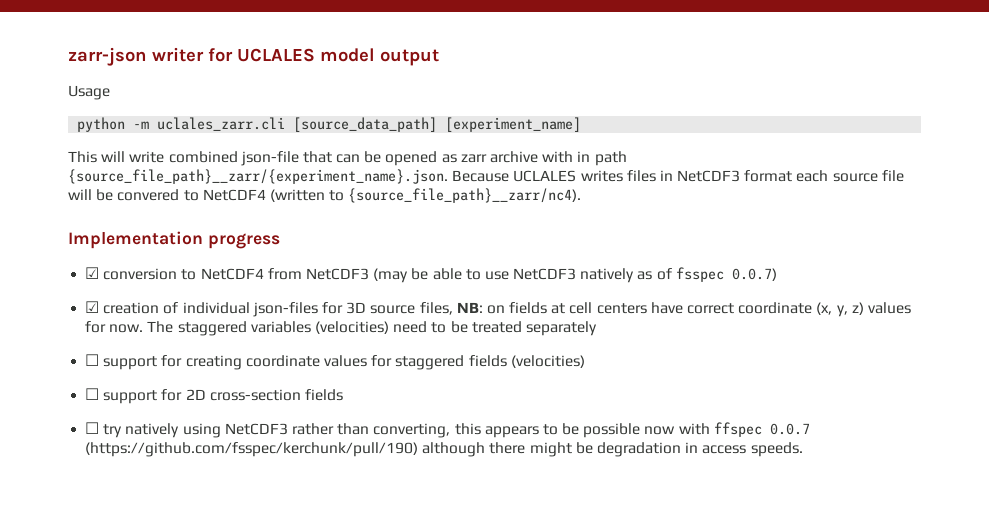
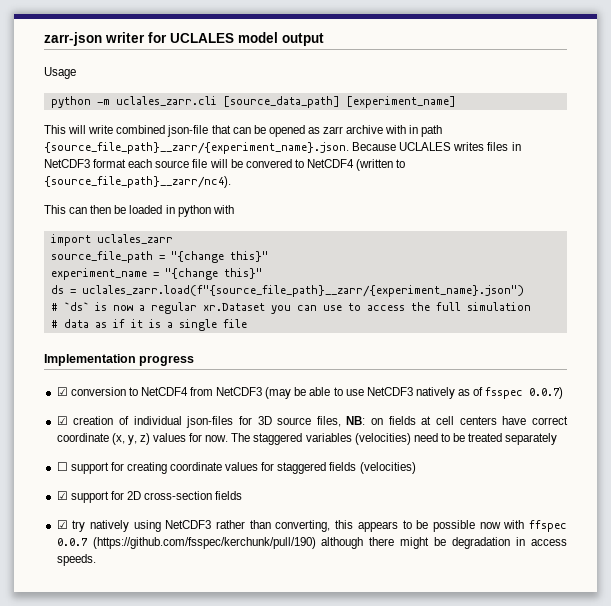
+ This can then be loaded in python with
+ import uclales_zarr
+ source_file_path = "{change this}"
+ experiment_name = "{change this}"
+ ds = uclales_zarr.load(f"{source_file_path}__zarr/{experiment_name}.json")
+ # `ds` is now a regular xr.Dataset you can use to access the full simulation
+ # data as if it is a single file
- ☐ support for 2D cross-section fields
+ ☑ support for 2D cross-section fields
- ☐ try natively using NetCDF3 rather than converting, this appears to be possible now with ffspec 0.0.7 (https://github.com/fsspec/kerchunk/pull/190) although there might be degradation in access speeds.
+ ☑ try natively using NetCDF3 rather than converting, this appears to be possible now with ffspec 0.0.7 (https://github.com/fsspec/kerchunk/pull/190) although there might be degradation in access speeds.

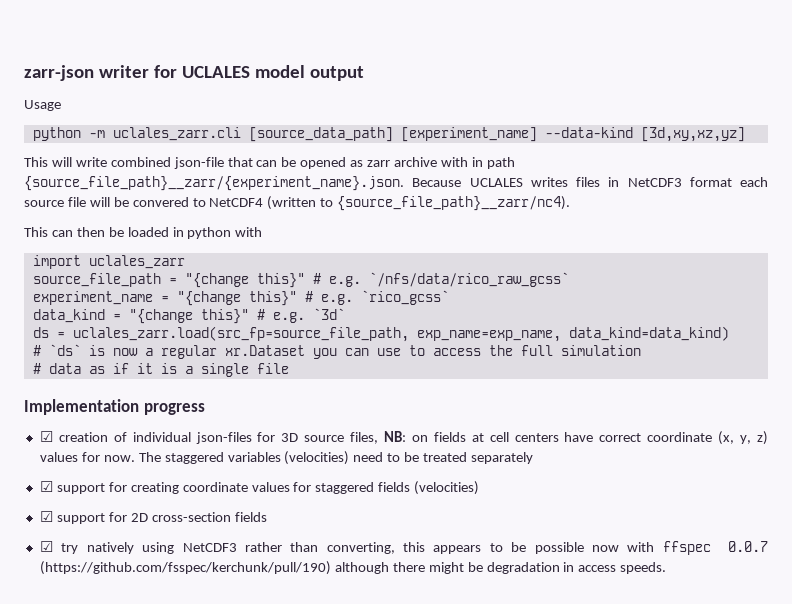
- python -m uclales_zarr.cli [source_data_path] [experiment_name]
+ python -m uclales_zarr.cli [source_data_path] [experiment_name] --data-kind [3d,xy,xz,yz]
- source_file_path = "{change this}"
+ source_file_path = "{change this}" # e.g. `/nfs/data/rico_raw_gcss`
- experiment_name = "{change this}"
+ experiment_name = "{change this}" # e.g. `rico_gcss`
+ data_kind = "{change this}" # e.g. `3d`
- ds = uclales_zarr.load(f"{source_file_path}__zarr/{experiment_name}.json")
+ ds = uclales_zarr.load(src_fp=source_file_path, exp_name=exp_name, data_kind=data_kind)
- ☑ conversion to NetCDF4 from NetCDF3 (may be able to use NetCDF3 natively as of fsspec 0.0.7)
- ☐ support for creating coordinate values for staggered fields (velocities)
+ ☑ support for creating coordinate values for staggered fields (velocities)

